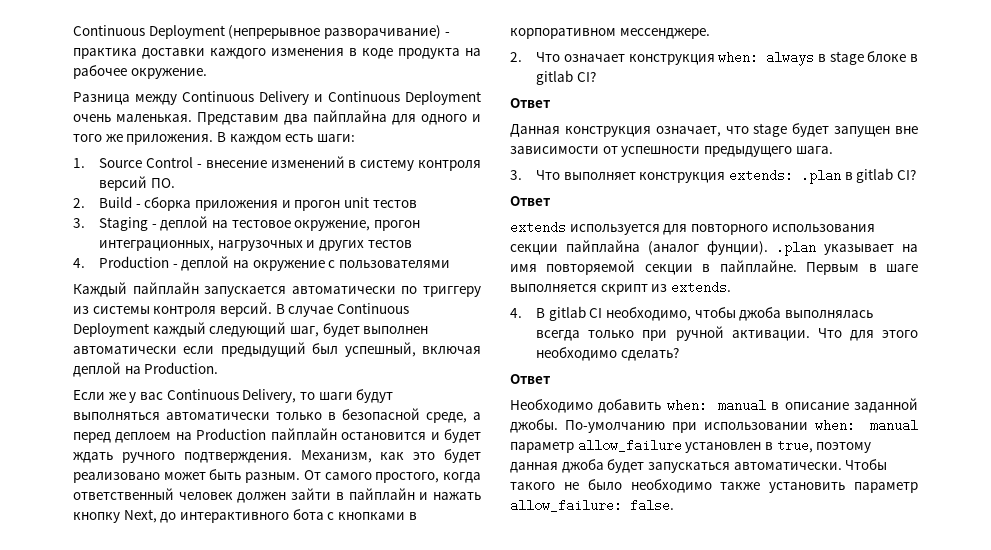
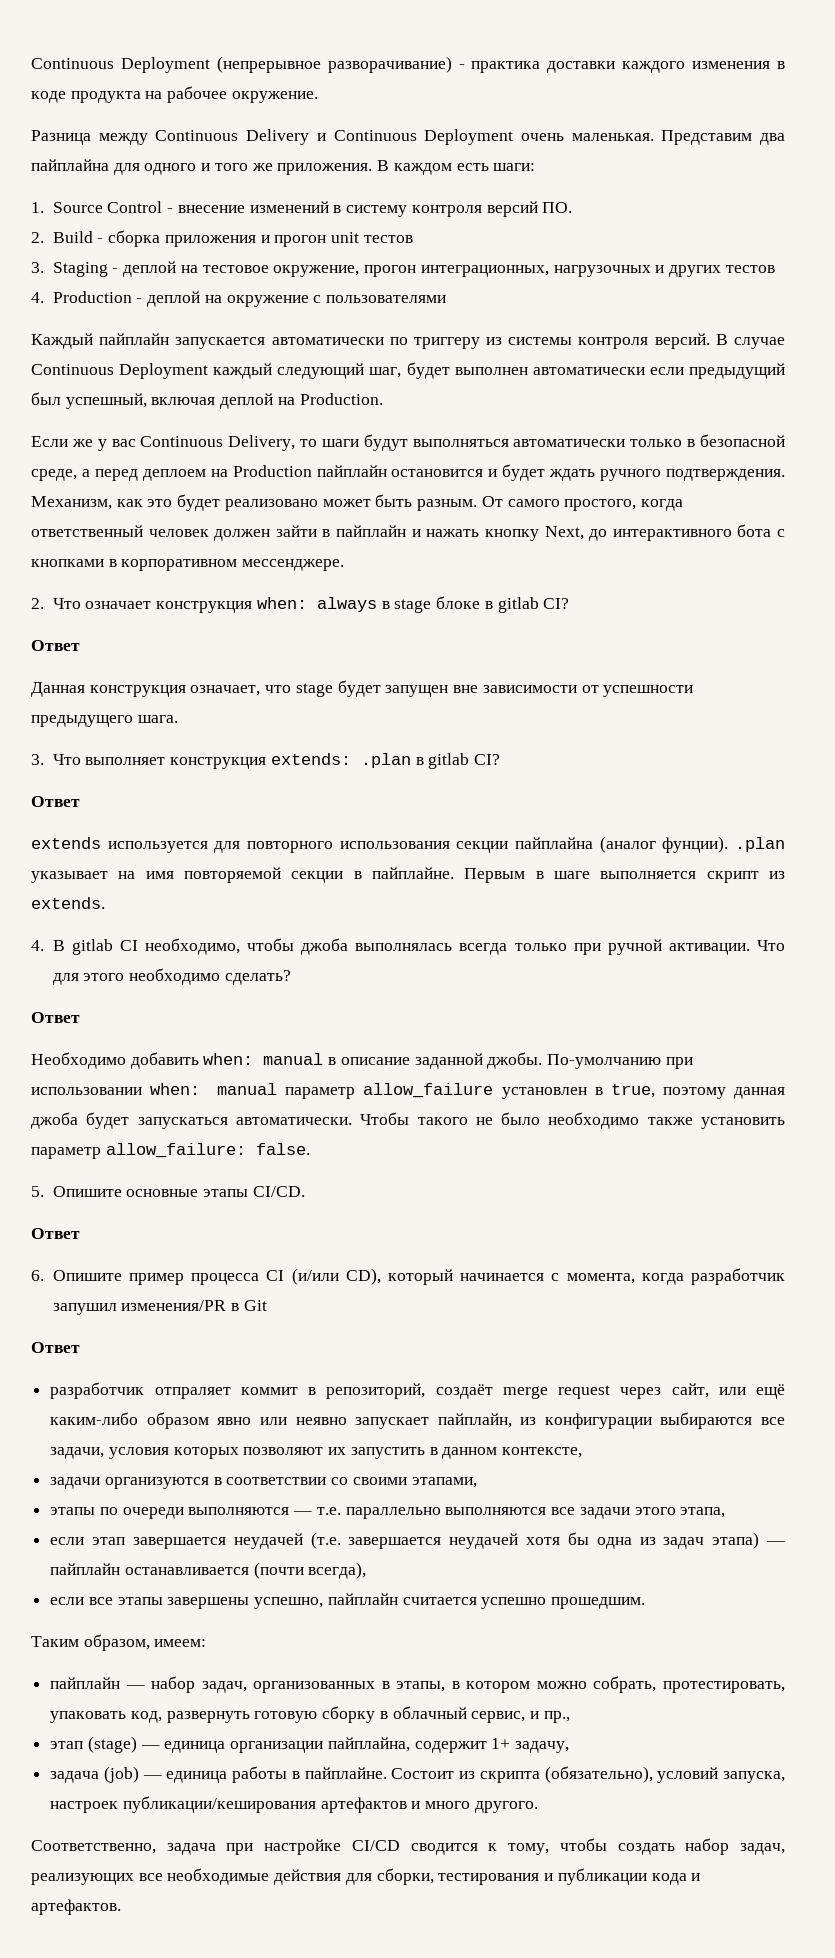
+ 5. Опишите основные этапы CI/CD.
+ Ответ
+ 6. Опишите пример процесса CI (и/или CD), который начинается с момента, когда разработчик запушил изменения/PR в Git
+ Ответ
+ разработчик отпраляет коммит в репозиторий, создаёт merge request через сайт, или ещё каким-либо образом явно или неявно запускает пайплайн, из конфигурации выбираются все задачи, условия которых позволяют их запустить в данном контексте,
+ задачи организуются в соответствии со своими этапами,
+ этапы по очереди выполняются — т.е. параллельно выполняются все задачи этого этапа,
+ если этап завершается неудачей (т.е. завершается неудачей хотя бы одна из задач этапа) — пайплайн останавливается (почти всегда),
+ если все этапы завершены успешно, пайплайн считается успешно прошедшим.
+ Таким образом, имеем:
+ пайплайн — набор задач, организованных в этапы, в котором можно собрать, протестировать, упаковать код, развернуть готовую сборку в облачный сервис, и пр.,
+ этап (stage) — единица организации пайплайна, содержит 1+ задачу,
+ задача (job) — единица работы в пайплайне. Состоит из скрипта (обязательно), условий запуска, настроек публикации/кеширования артефактов и много другого.
+ Соответственно, задача при настройке CI/CD сводится к тому, чтобы создать набор задач, реализующих все необходимые действия для сборки, тестирования и публикации кода и артефактов.

